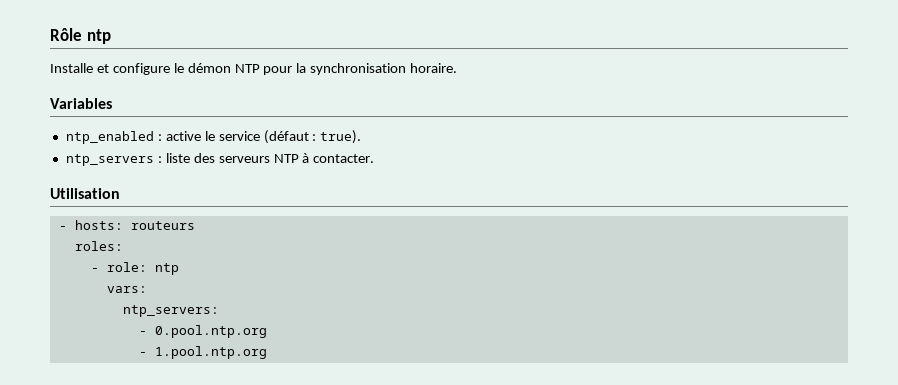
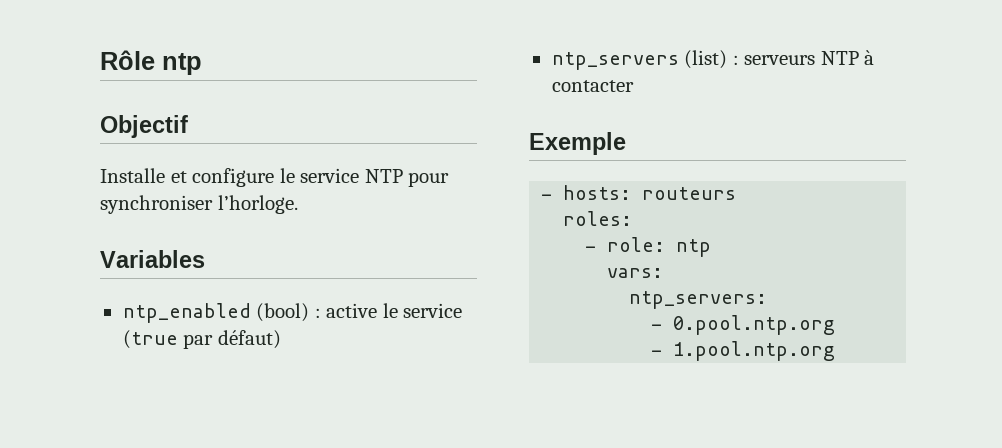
+ Objectif
- Installe et configure le démon NTP pour la synchronisation horaire.
+ Installe et configure le service NTP pour synchroniser l’horloge.
- ntp_enabled : active le service (défaut : true).
- ntp_servers : liste des serveurs NTP à contacter.
- Utilisation
+ ntp_enabled (bool) : active le service (true par défaut)
+ ntp_servers (list) : serveurs NTP à contacter
+ Exemple

